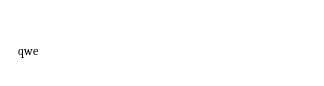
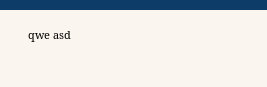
- qwe
+ qwe asd

